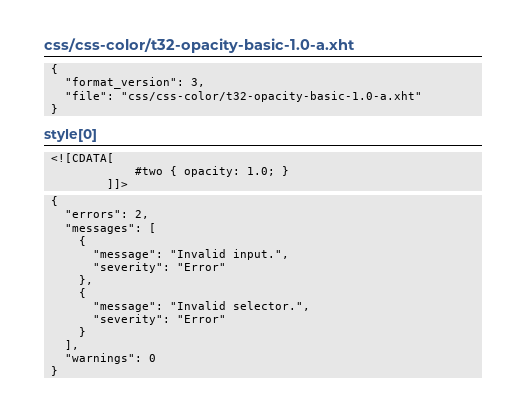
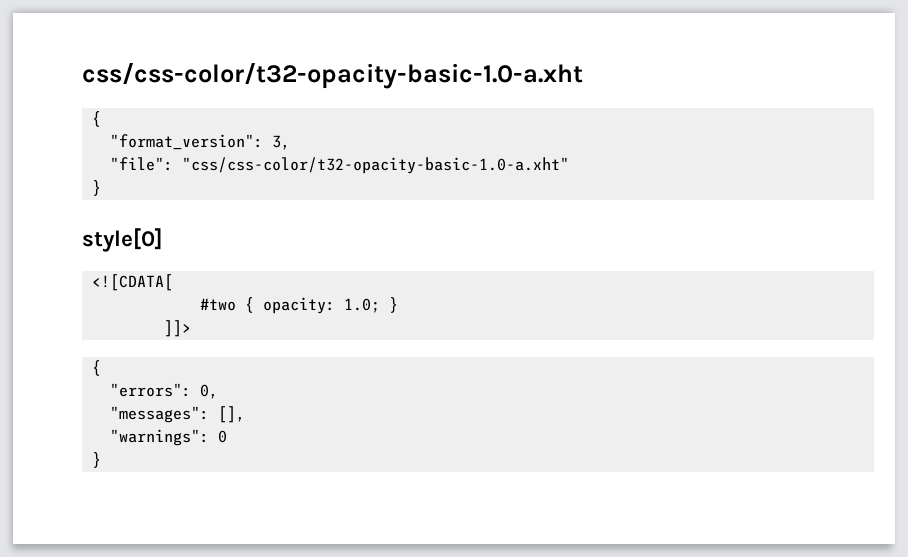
- "errors": 2,
+ "errors": 0,
- "messages": [
- {
- "message": "Invalid input.",
- "severity": "Error"
- },
- {
- "message": "Invalid selector.",
- "severity": "Error"
- }
- ],
+ "messages": [],

